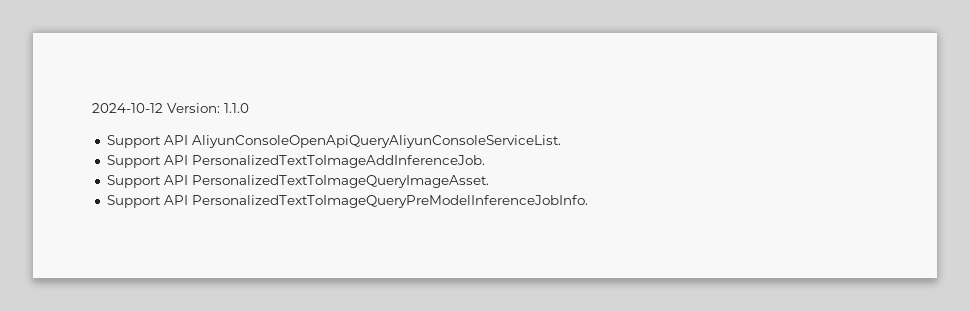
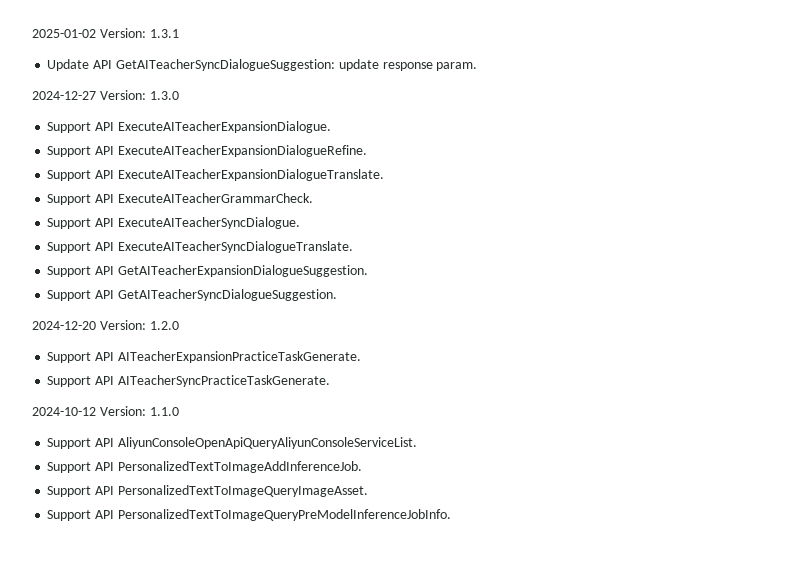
+ 2025-01-02 Version: 1.3.1
+ Update API GetAITeacherSyncDialogueSuggestion: update response param.
+ 2024-12-27 Version: 1.3.0
+ Support API ExecuteAITeacherExpansionDialogue.
+ Support API ExecuteAITeacherExpansionDialogueRefine.
+ Support API ExecuteAITeacherExpansionDialogueTranslate.
+ Support API ExecuteAITeacherGrammarCheck.
+ Support API ExecuteAITeacherSyncDialogue.
+ Support API ExecuteAITeacherSyncDialogueTranslate.
+ Support API GetAITeacherExpansionDialogueSuggestion.
+ Support API GetAITeacherSyncDialogueSuggestion.
+ 2024-12-20 Version: 1.2.0
+ Support API AITeacherExpansionPracticeTaskGenerate.
+ Support API AITeacherSyncPracticeTaskGenerate.

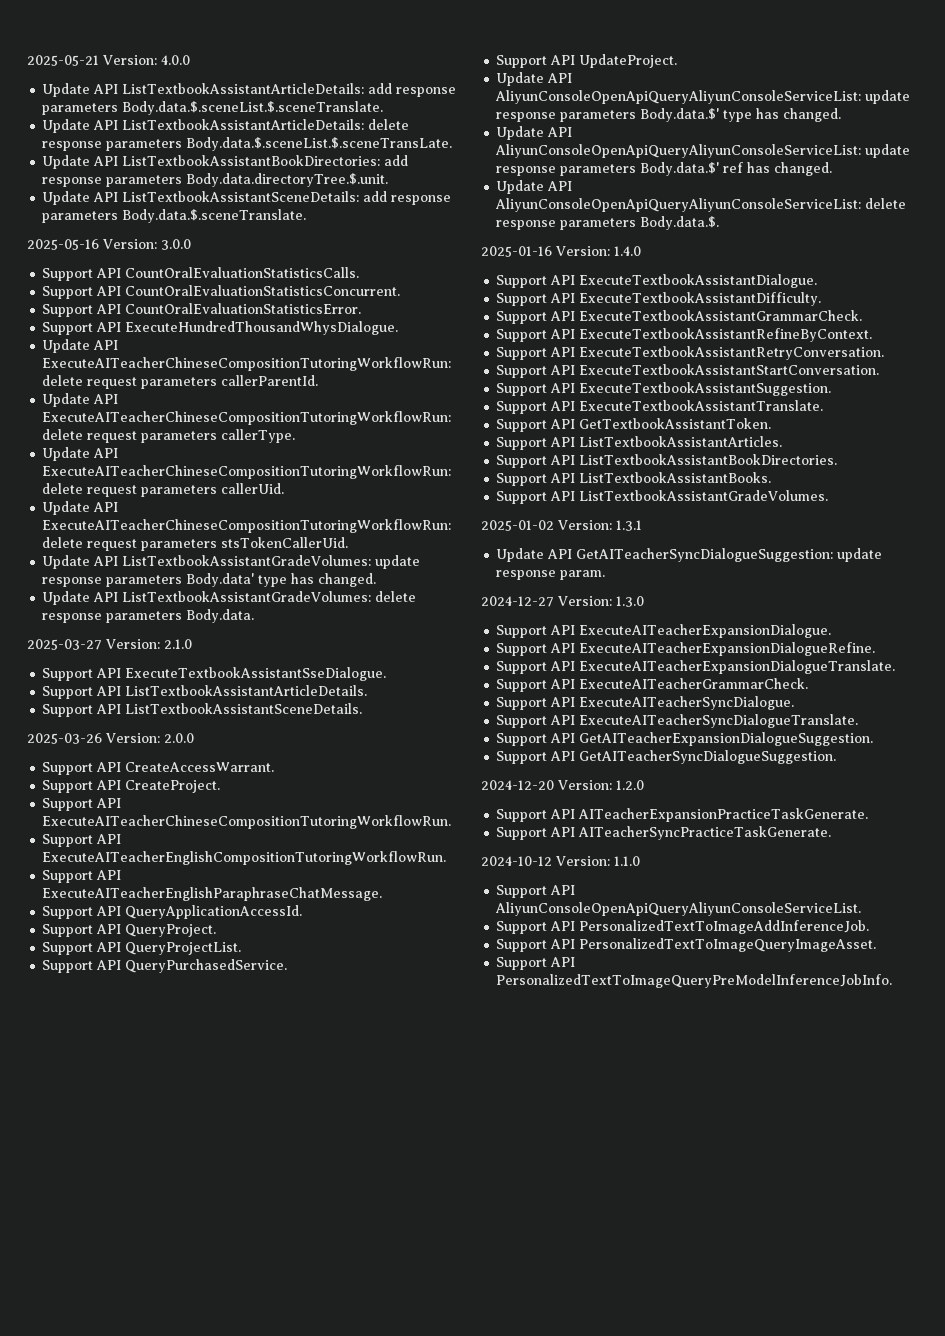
+ 2025-05-21 Version: 4.0.0
+ Update API ListTextbookAssistantArticleDetails: add response parameters Body.data.$.sceneList.$.sceneTranslate.
+ Update API ListTextbookAssistantArticleDetails: delete response parameters Body.data.$.sceneList.$.sceneTransLate.
+ Update API ListTextbookAssistantBookDirectories: add response parameters Body.data.directoryTree.$.unit.
+ Update API ListTextbookAssistantSceneDetails: add response parameters Body.data.$.sceneTranslate.
+ 2025-05-16 Version: 3.0.0
+ Support API CountOralEvaluationStatisticsCalls.
+ Support API CountOralEvaluationStatisticsConcurrent.
+ Support API CountOralEvaluationStatisticsError.
+ Support API ExecuteHundredThousandWhysDialogue.
+ Update API ExecuteAITeacherChineseCompositionTutoringWorkflowRun: delete request parameters callerParentId.
+ Update API ExecuteAITeacherChineseCompositionTutoringWorkflowRun: delete request parameters callerType.
+ Update API ExecuteAITeacherChineseCompositionTutoringWorkflowRun: delete request parameters callerUid.
+ Update API ExecuteAITeacherChineseCompositionTutoringWorkflowRun: delete request parameters stsTokenCallerUid.
+ Update API ListTextbookAssistantGradeVolumes: update response parameters Body.data' type has changed.
+ Update API ListTextbookAssistantGradeVolumes: delete response parameters Body.data.
+ 2025-03-27 Version: 2.1.0
+ Support API ExecuteTextbookAssistantSseDialogue.
+ Support API ListTextbookAssistantArticleDetails.
+ Support API ListTextbookAssistantSceneDetails.
+ 2025-03-26 Version: 2.0.0
+ Support API CreateAccessWarrant.
+ Support API CreateProject.
+ Support API ExecuteAITeacherChineseCompositionTutoringWorkflowRun.
+ Support API ExecuteAITeacherEnglishCompositionTutoringWorkflowRun.
+ Support API ExecuteAITeacherEnglishParaphraseChatMessage.
+ Support API QueryApplicationAccessId.
+ Support API QueryProject.
+ Support API QueryProjectList.
+ Support API QueryPurchasedService.
+ Support API UpdateProject.
+ Update API AliyunConsoleOpenApiQueryAliyunConsoleServiceList: update response parameters Body.data.$' type has changed.
+ Update API AliyunConsoleOpenApiQueryAliyunConsoleServiceList: update response parameters Body.data.$' ref has changed.
+ Update API AliyunConsoleOpenApiQueryAliyunConsoleServiceList: delete response parameters Body.data.$.
+ 2025-01-16 Version: 1.4.0
+ Support API ExecuteTextbookAssistantDialogue.
+ Support API ExecuteTextbookAssistantDifficulty.
+ Support API ExecuteTextbookAssistantGrammarCheck.
+ Support API ExecuteTextbookAssistantRefineByContext.
+ Support API ExecuteTextbookAssistantRetryConversation.
+ Support API ExecuteTextbookAssistantStartConversation.
+ Support API ExecuteTextbookAssistantSuggestion.
+ Support API ExecuteTextbookAssistantTranslate.
+ Support API GetTextbookAssistantToken.
+ Support API ListTextbookAssistantArticles.
+ Support API ListTextbookAssistantBookDirectories.
+ Support API ListTextbookAssistantBooks.
+ Support API ListTextbookAssistantGradeVolumes.

